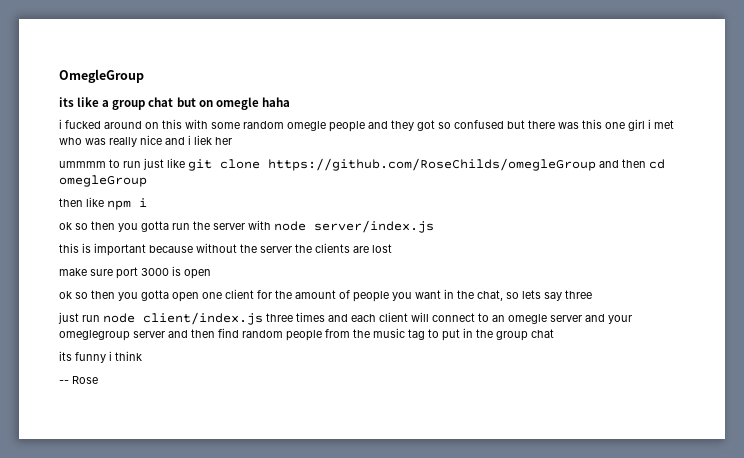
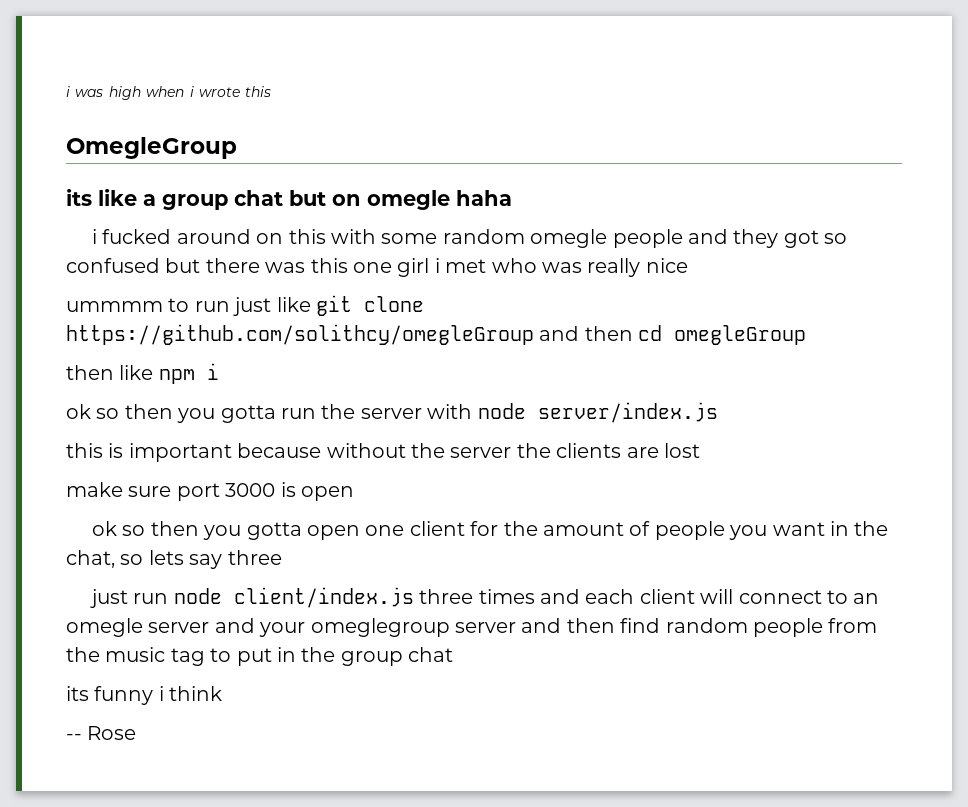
+ i was high when i wrote this
- i fucked around on this with some random omegle people and they got so confused but there was this one girl i met who was really nice and i liek her
+ i fucked around on this with some random omegle people and they got so confused but there was this one girl i met who was really nice
- ummmm to run just like git clone https://github.com/RoseChilds/omegleGroup and then cd omegleGroup
+ ummmm to run just like git clone https://github.com/solithcy/omegleGroup and then cd omegleGroup

